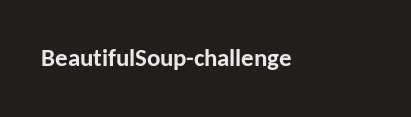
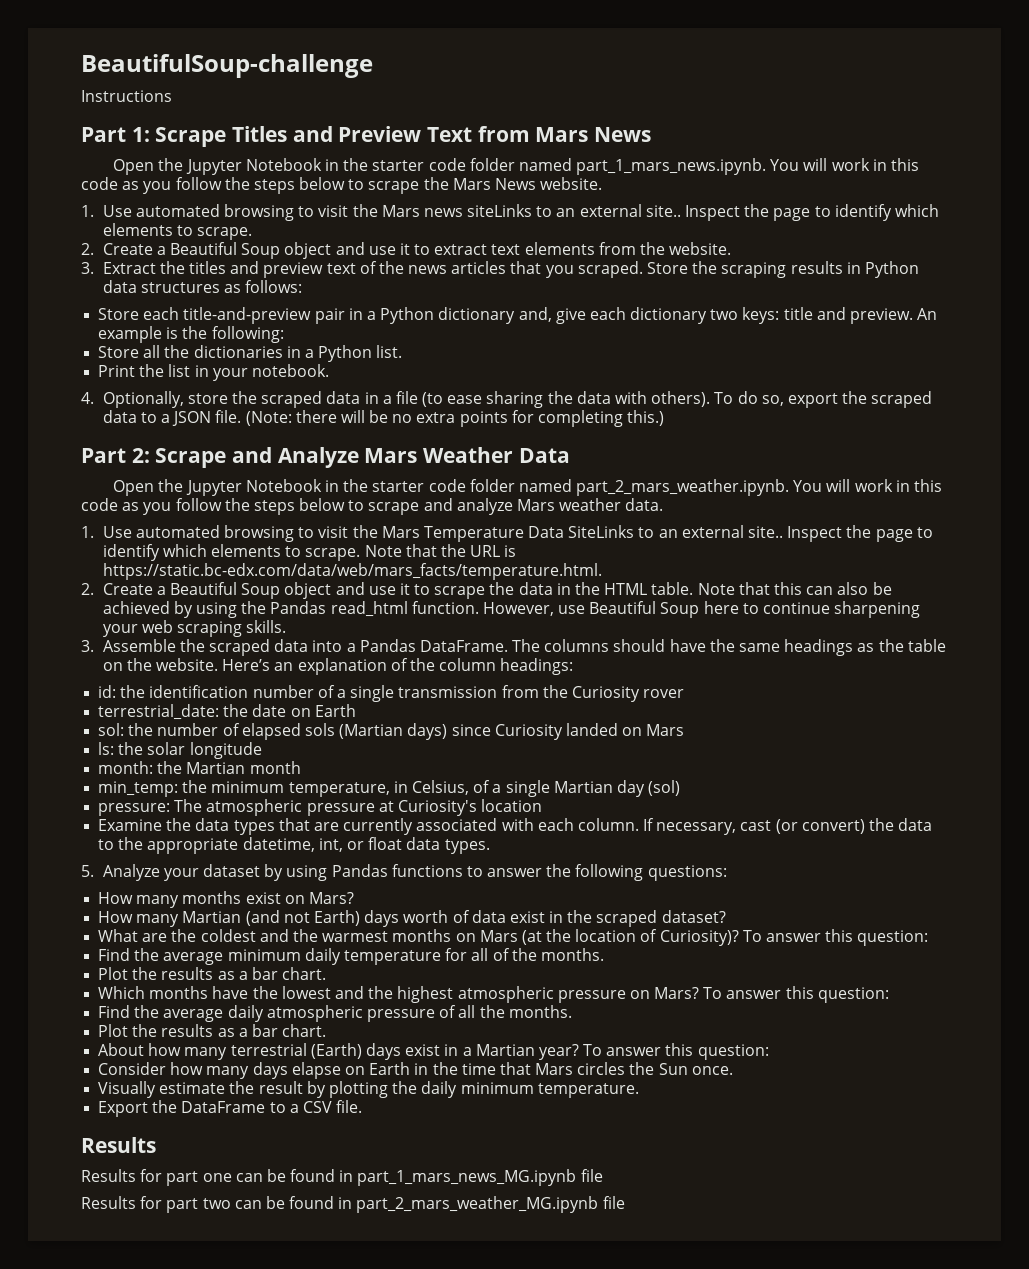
+ Instructions
+ Part 1: Scrape Titles and Preview Text from Mars News
+ Open the Jupyter Notebook in the starter code folder named part_1_mars_news.ipynb. You will work in this code as you follow the steps below to scrape the Mars News website.
+ 1. Use automated browsing to visit the Mars news siteLinks to an external site.. Inspect the page to identify which elements to scrape.
+ 2. Create a Beautiful Soup object and use it to extract text elements from the website.
+ 3. Extract the titles and preview text of the news articles that you scraped. Store the scraping results in Python data structures as follows:
+ Store each title-and-preview pair in a Python dictionary and, give each dictionary two keys: title and preview. An example is the following:
+ Store all the dictionaries in a Python list.
+ Print the list in your notebook.
+ 4. Optionally, store the scraped data in a file (to ease sharing the data with others). To do so, export the scraped data to a JSON file. (Note: there will be no extra points for completing this.)
+ Part 2: Scrape and Analyze Mars Weather Data
+ Open the Jupyter Notebook in the starter code folder named part_2_mars_weather.ipynb. You will work in this code as you follow the steps below to scrape and analyze Mars weather data.
+ 1. Use automated browsing to visit the Mars Temperature Data SiteLinks to an external site.. Inspect the page to identify which elements to scrape. Note that the URL is https://static.bc-edx.com/data/web/mars_facts/temperature.html.
+ 2. Create a Beautiful Soup object and use it to scrape the data in the HTML table. Note that this can also be achieved by using the Pandas read_html function. However, use Beautiful Soup here to continue sharpening your web scraping skills.
+ 3. Assemble the scraped data into a Pandas DataFrame. The columns should have the same headings as the table on the website. Here’s an explanation of the column headings:
+ id: the identification number of a single transmission from the Curiosity rover
+ terrestrial_date: the date on Earth
+ sol: the number of elapsed sols (Martian days) since Curiosity landed on Mars
+ ls: the solar longitude
+ month: the Martian month
+ min_temp: the minimum temperature, in Celsius, of a single Martian day (sol)
+ pressure: The atmospheric pressure at Curiosity's location
+ Examine the data types that are currently associated with each column. If necessary, cast (or convert) the data to the appropriate datetime, int, or float data types.
+ 5. Analyze your dataset by using Pandas functions to answer the following questions:
+ How many months exist on Mars?
+ How many Martian (and not Earth) days worth of data exist in the scraped dataset?
+ What are the coldest and the warmest months on Mars (at the location of Curiosity)? To answer this question:
+ Find the average minimum daily temperature for all of the months.
+ Plot the results as a bar chart.
+ Which months have the lowest and the highest atmospheric pressure on Mars? To answer this question:
+ Find the average daily atmospheric pressure of all the months.
+ Plot the results as a bar chart.
+ About how many terrestrial (Earth) days exist in a Martian year? To answer this question:
+ Consider how many days elapse on Earth in the time that Mars circles the Sun once.
+ Visually estimate the result by plotting the daily minimum temperature.
+ Export the DataFrame to a CSV file.
+ Results
+ Results for part one can be found in part_1_mars_news_MG.ipynb file
+ Results for part two can be found in part_2_mars_weather_MG.ipynb file

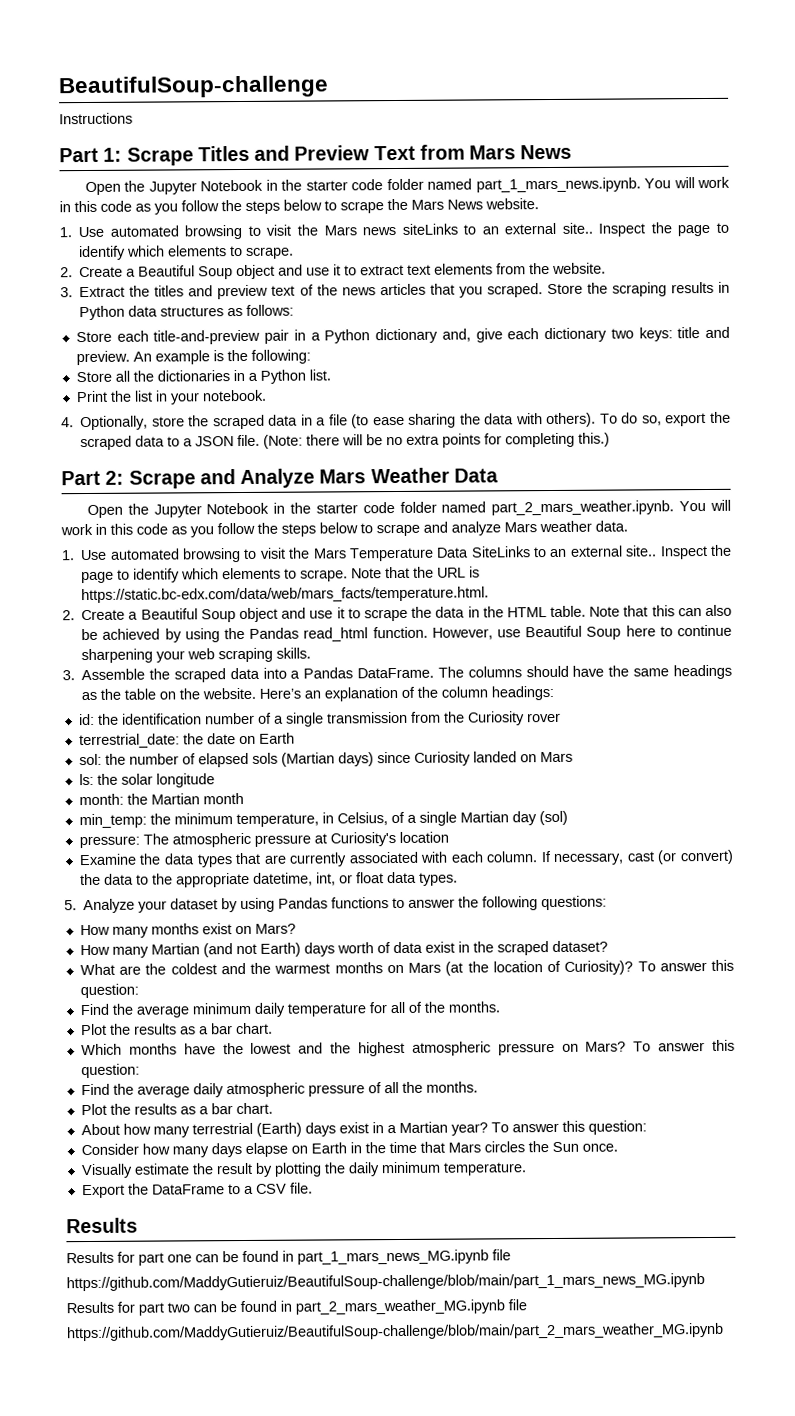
+ https://github.com/MaddyGutieruiz/BeautifulSoup-challenge/blob/main/part_1_mars_news_MG.ipynb
+ https://github.com/MaddyGutieruiz/BeautifulSoup-challenge/blob/main/part_2_mars_weather_MG.ipynb

